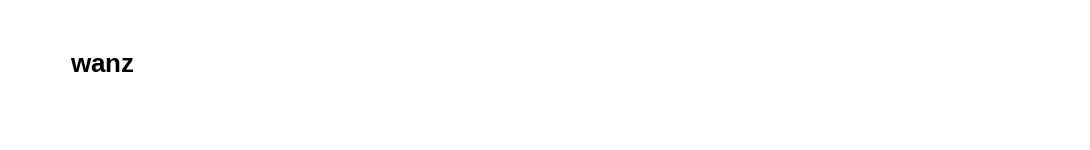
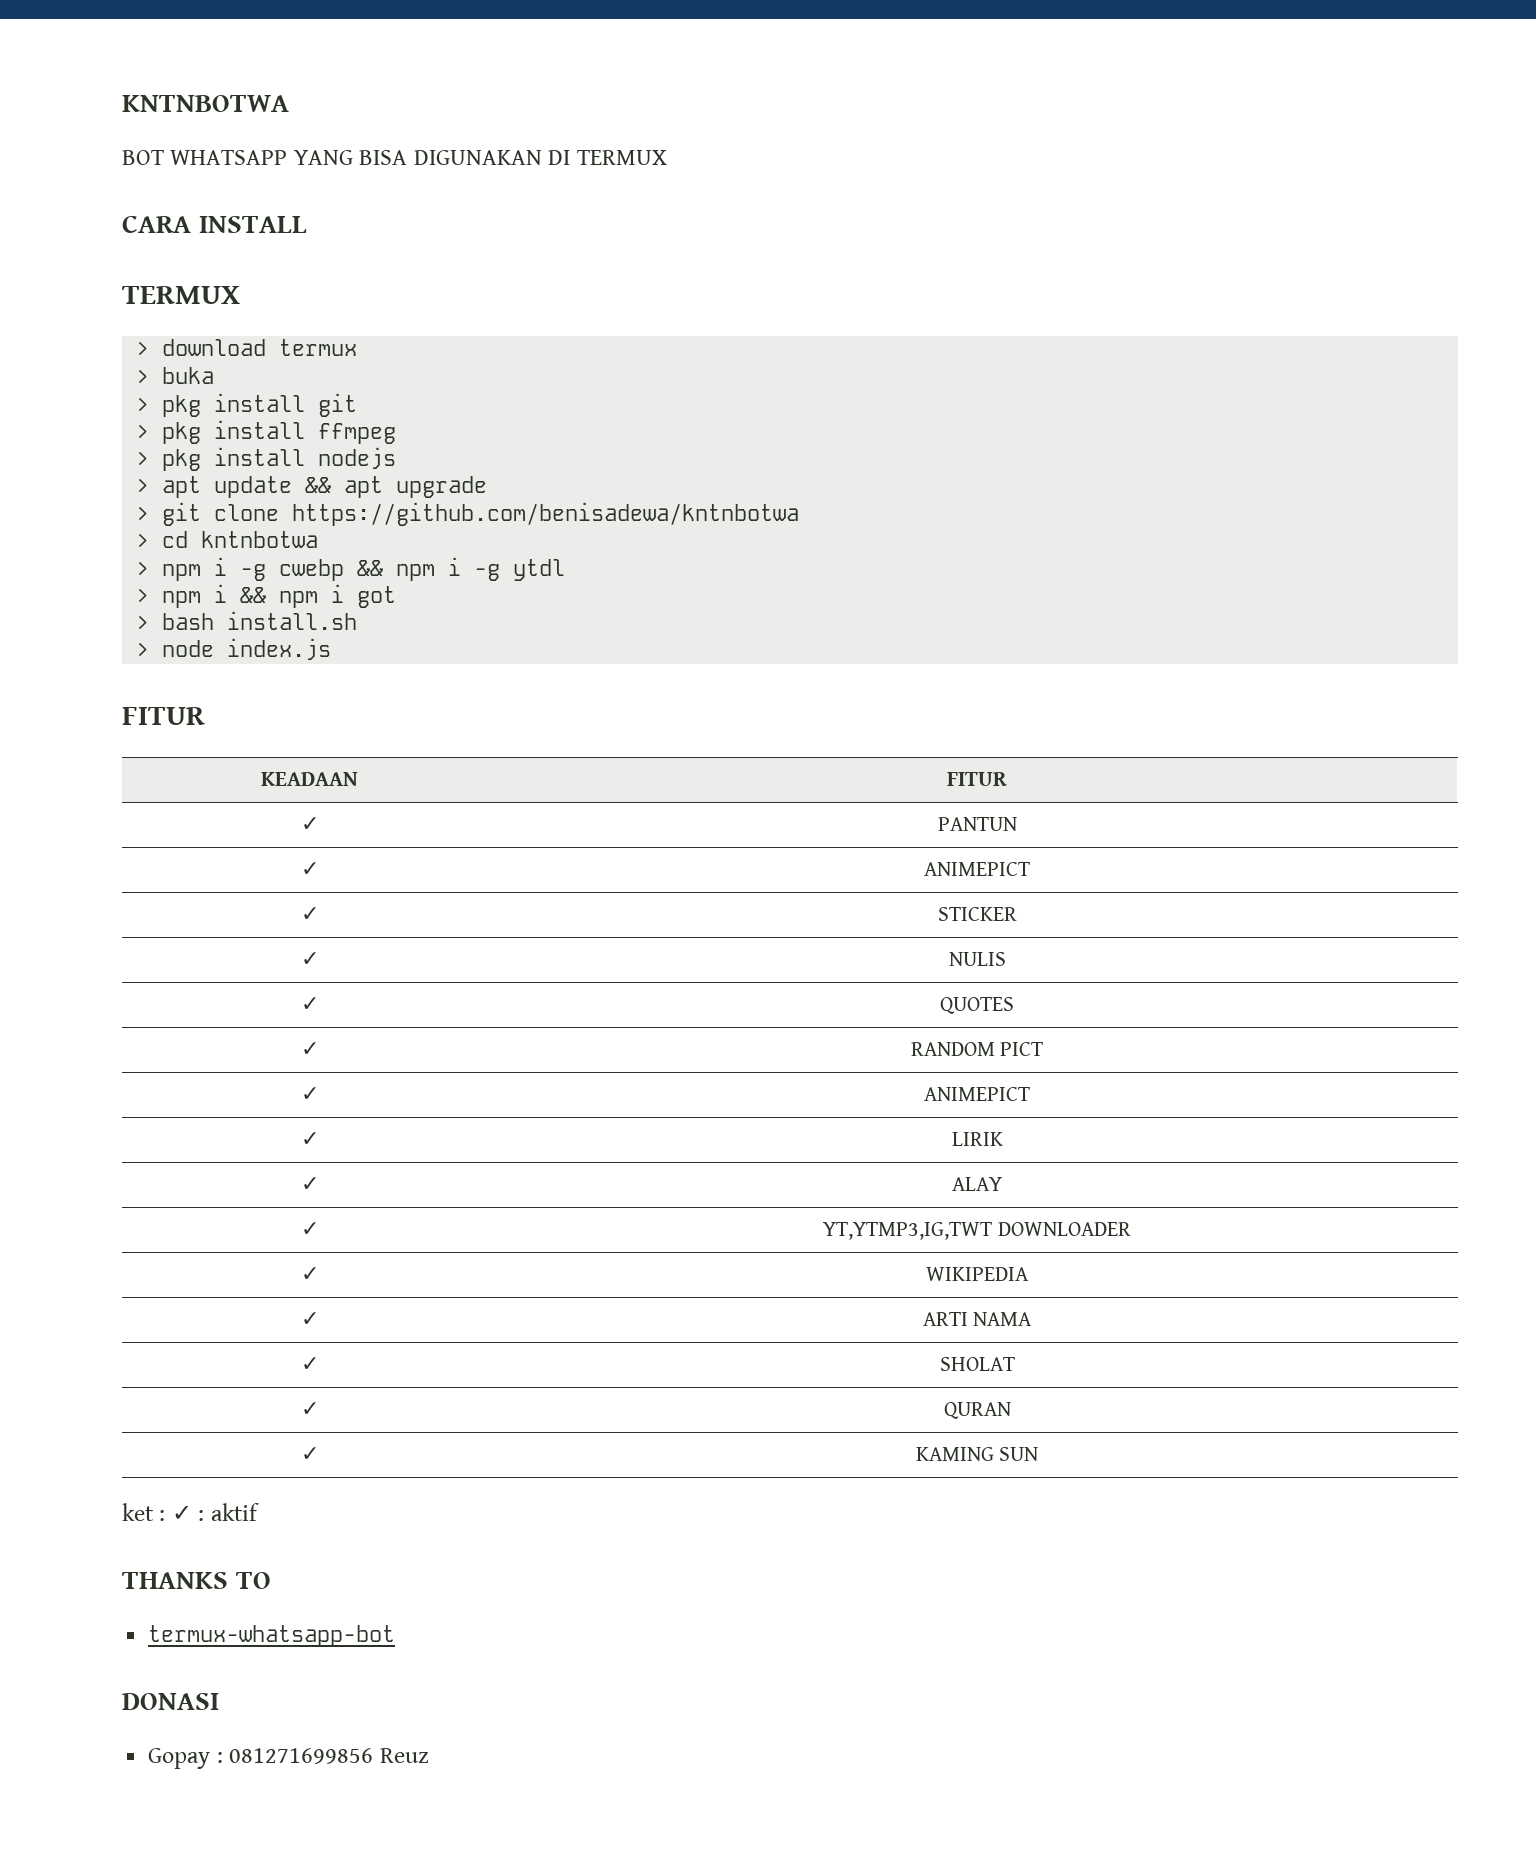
- wanz
+ KNTNBOTWA
+ BOT WHATSAPP YANG BISA DIGUNAKAN DI TERMUX
+ CARA INSTALL
+ TERMUX
+ > download termux
+ > buka
+ > pkg install git
+ > pkg install ffmpeg
+ > pkg install nodejs
+ > apt update && apt upgrade
+ > git clone https://github.com/benisadewa/kntnbotwa
+ > cd kntnbotwa
+ > npm i -g cwebp && npm i -g ytdl
+ > npm i && npm i got
+ > bash install.sh
+ > node index.js
+ FITUR
+ KEADAAN | FITUR
+ ✓ | PANTUN
+ ✓ | ANIMEPICT
+ ✓ | STICKER
+ ✓ | NULIS
+ ✓ | QUOTES
+ ✓ | RANDOM PICT
+ ✓ | ANIMEPICT
+ ✓ | LIRIK
+ ✓ | ALAY
+ ✓ | YT,YTMP3,IG,TWT DOWNLOADER
+ ✓ | WIKIPEDIA
+ ✓ | ARTI NAMA
+ ✓ | SHOLAT
+ ✓ | QURAN
+ ✓ | KAMING SUN
+ ket : ✓ : aktif
+ THANKS TO
+ termux-whatsapp-bot
+ DONASI
+ Gopay : 081271699856 Reuz

